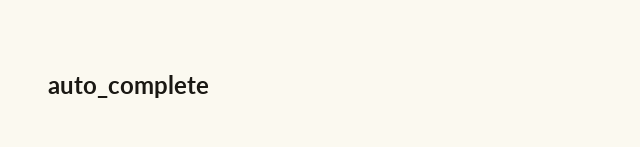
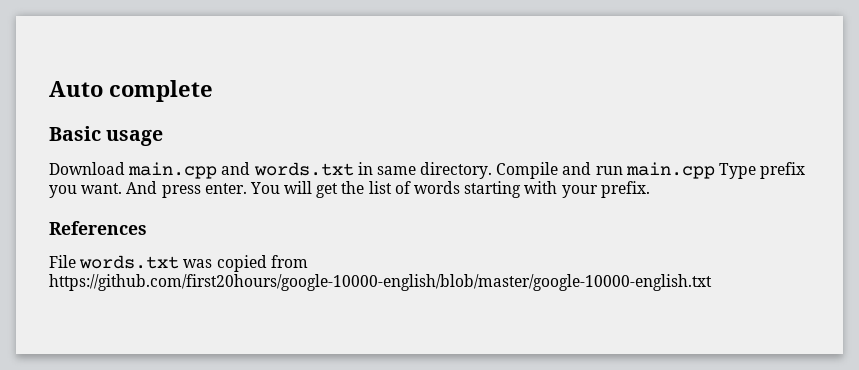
- auto_complete
+ Auto complete
+ Basic usage
+ Download main.cpp and words.txt in same directory. Compile and run main.cpp Type prefix you want. And press enter. You will get the list of words starting with your prefix.
+ References
+ File words.txt was copied from https://github.com/first20hours/google-10000-english/blob/master/google-10000-english.txt

